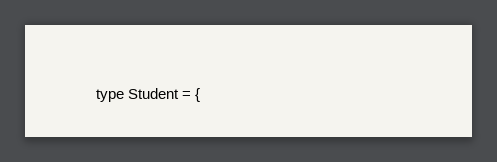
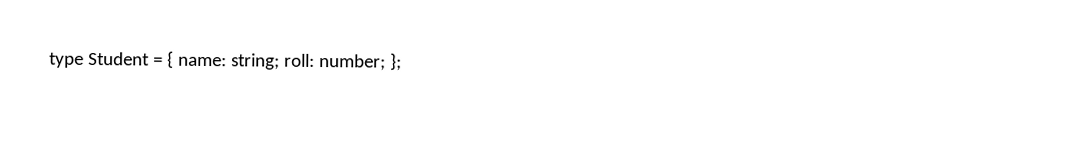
- type Student = {
+ type Student = { name: string; roll: number; };

